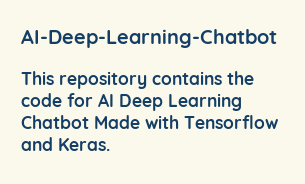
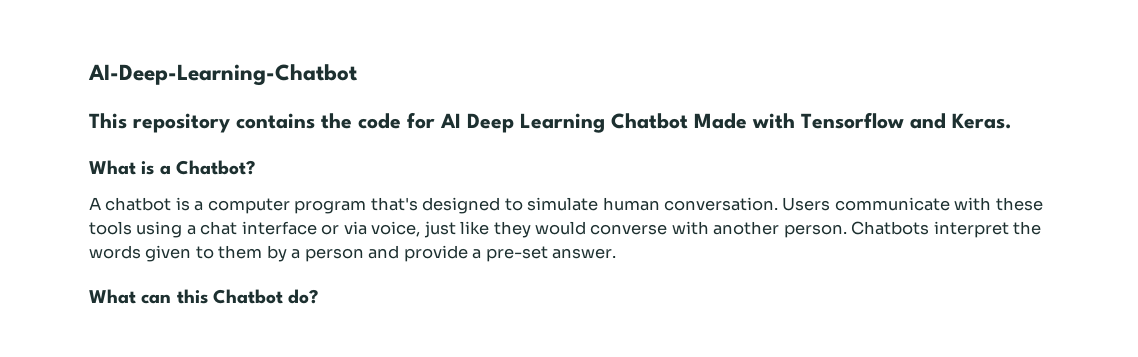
+ What is a Chatbot?
+ A chatbot is a computer program that's designed to simulate human conversation. Users communicate with these tools using a chat interface or via voice, just like they would converse with another person. Chatbots interpret the words given to them by a person and provide a pre-set answer.
+ What can this Chatbot do?

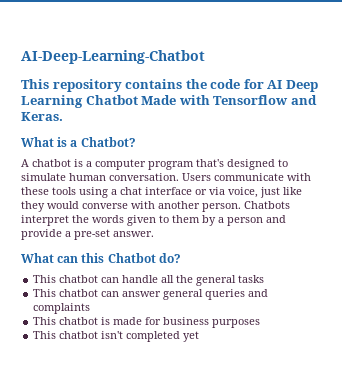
+ This chatbot can handle all the general tasks
+ This chatbot can answer general queries and complaints
+ This chatbot is made for business purposes
+ This chatbot isn't completed yet

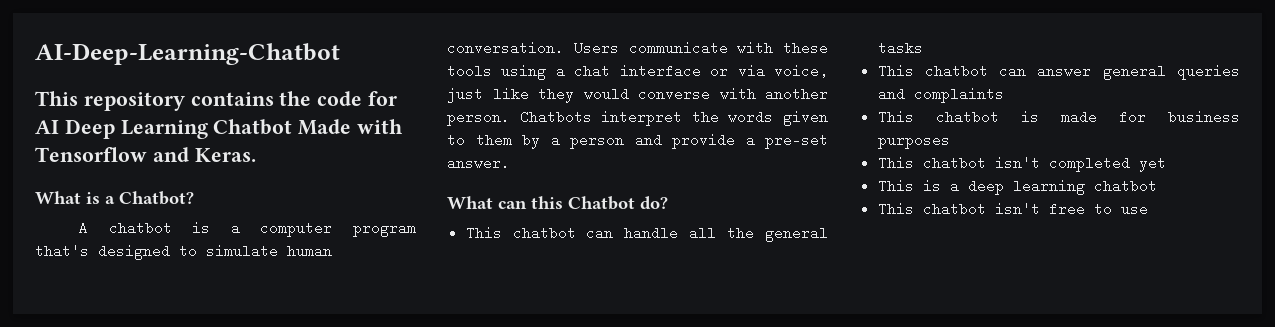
+ This is a deep learning chatbot
+ This chatbot isn't free to use

